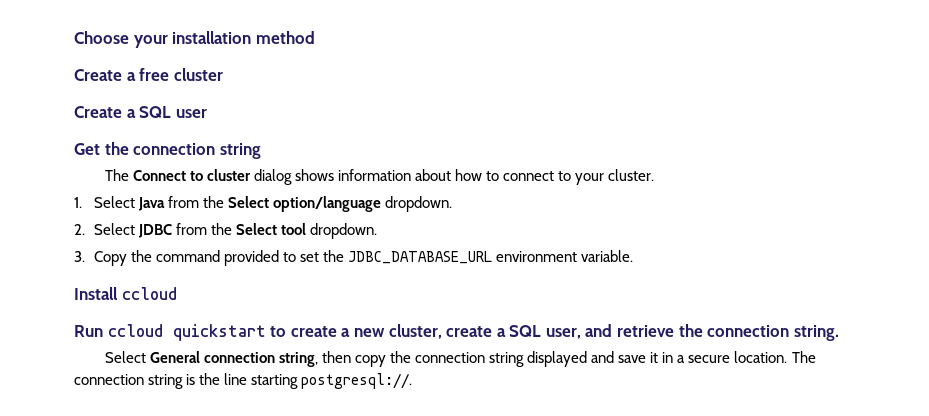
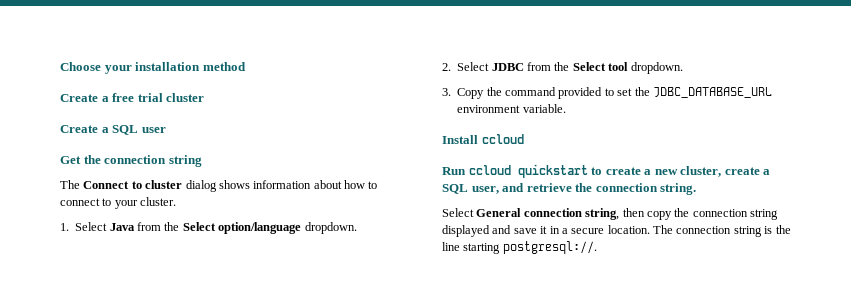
- Create a free cluster
+ Create a free trial cluster

